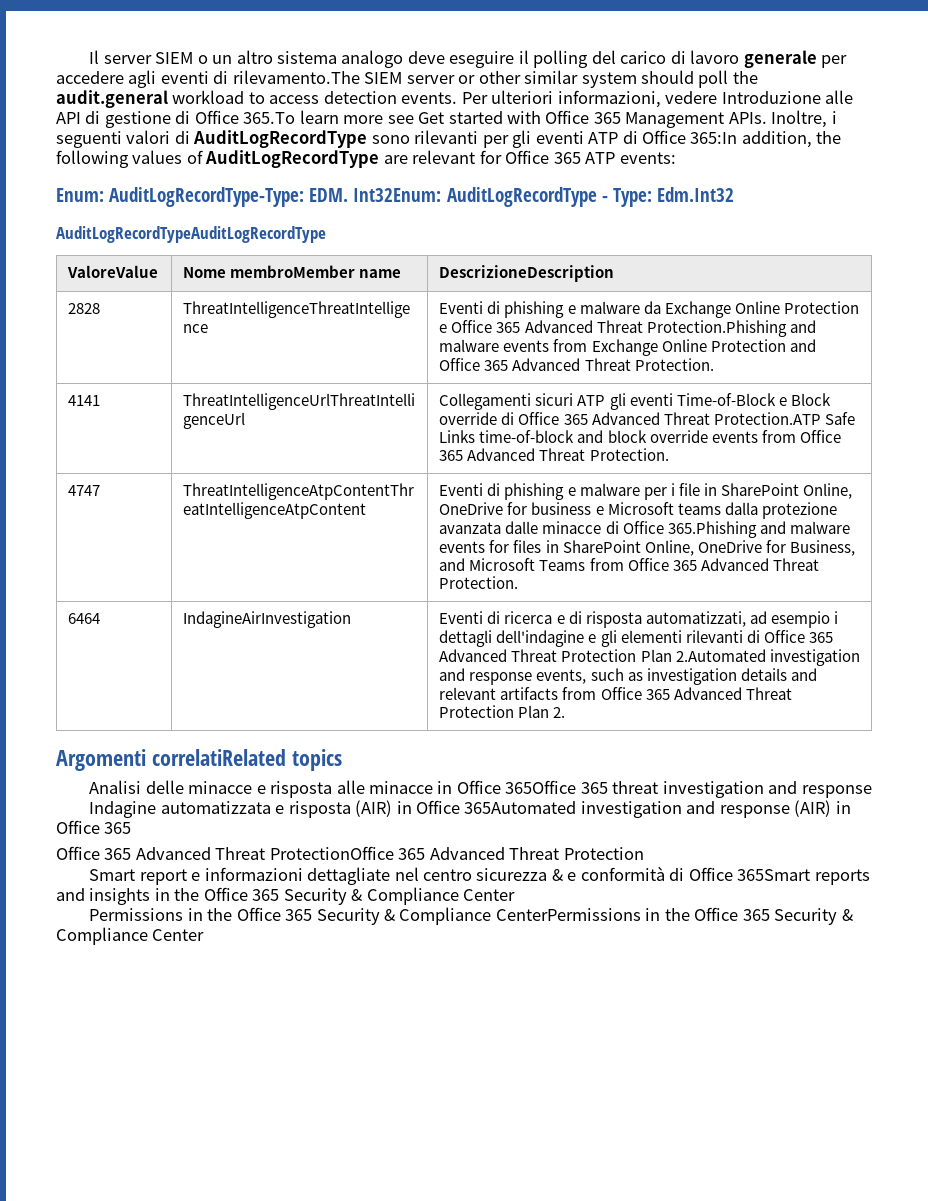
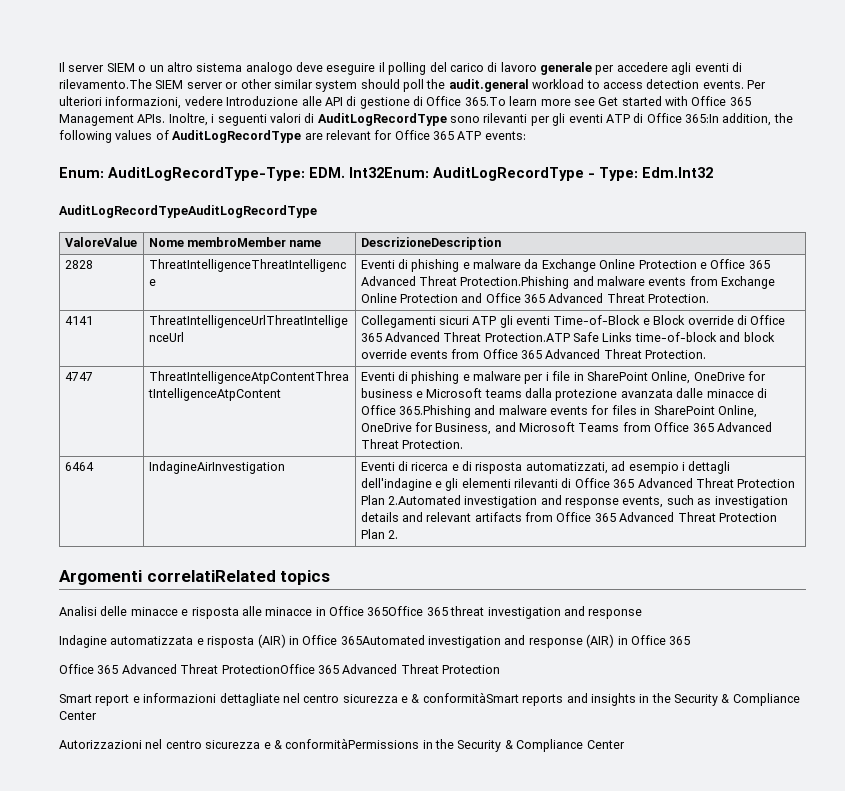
- Smart report e informazioni dettagliate nel centro sicurezza & e conformità di Office 365Smart reports and insights in the Office 365 Security & Compliance Center
+ Smart report e informazioni dettagliate nel centro sicurezza e & conformitàSmart reports and insights in the Security & Compliance Center
- Permissions in the Office 365 Security & Compliance CenterPermissions in the Office 365 Security & Compliance Center
+ Autorizzazioni nel centro sicurezza e & conformitàPermissions in the Security & Compliance Center

